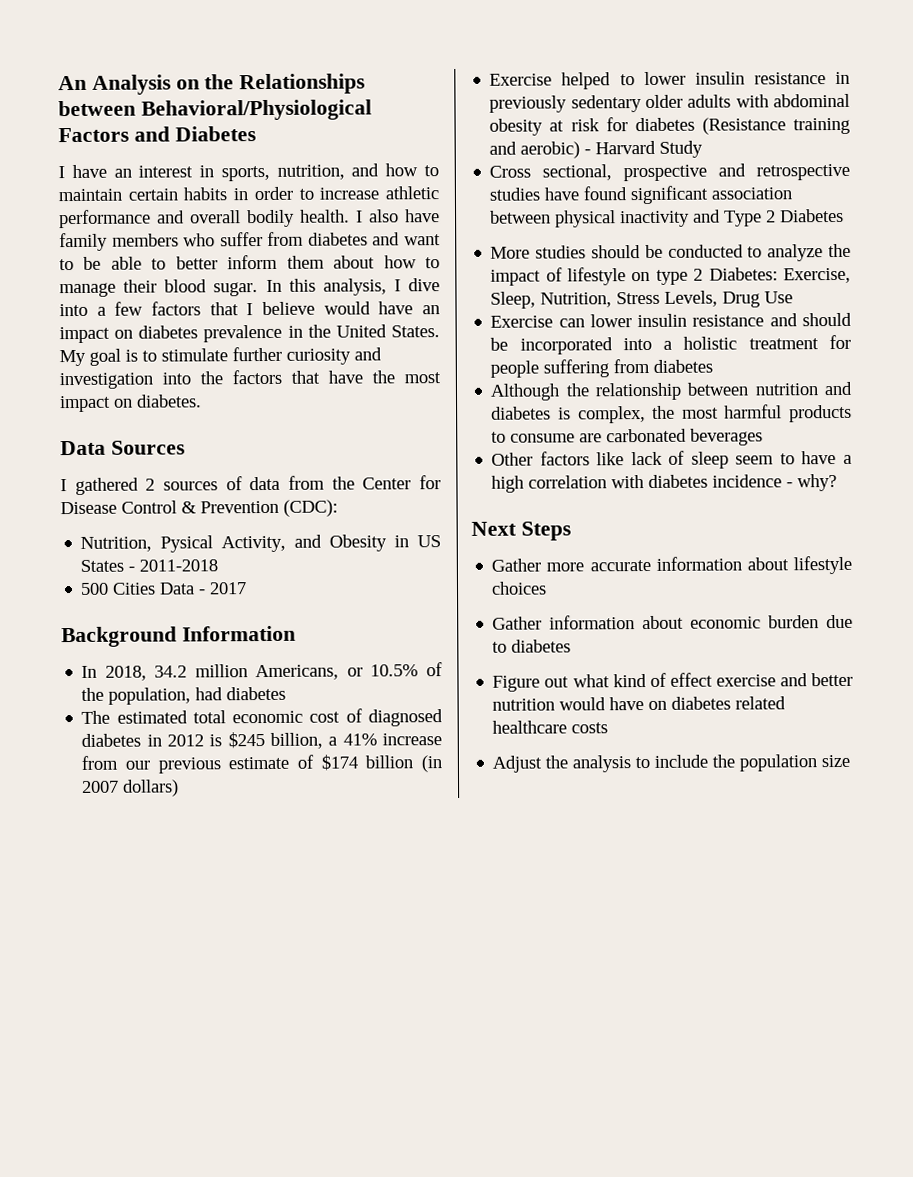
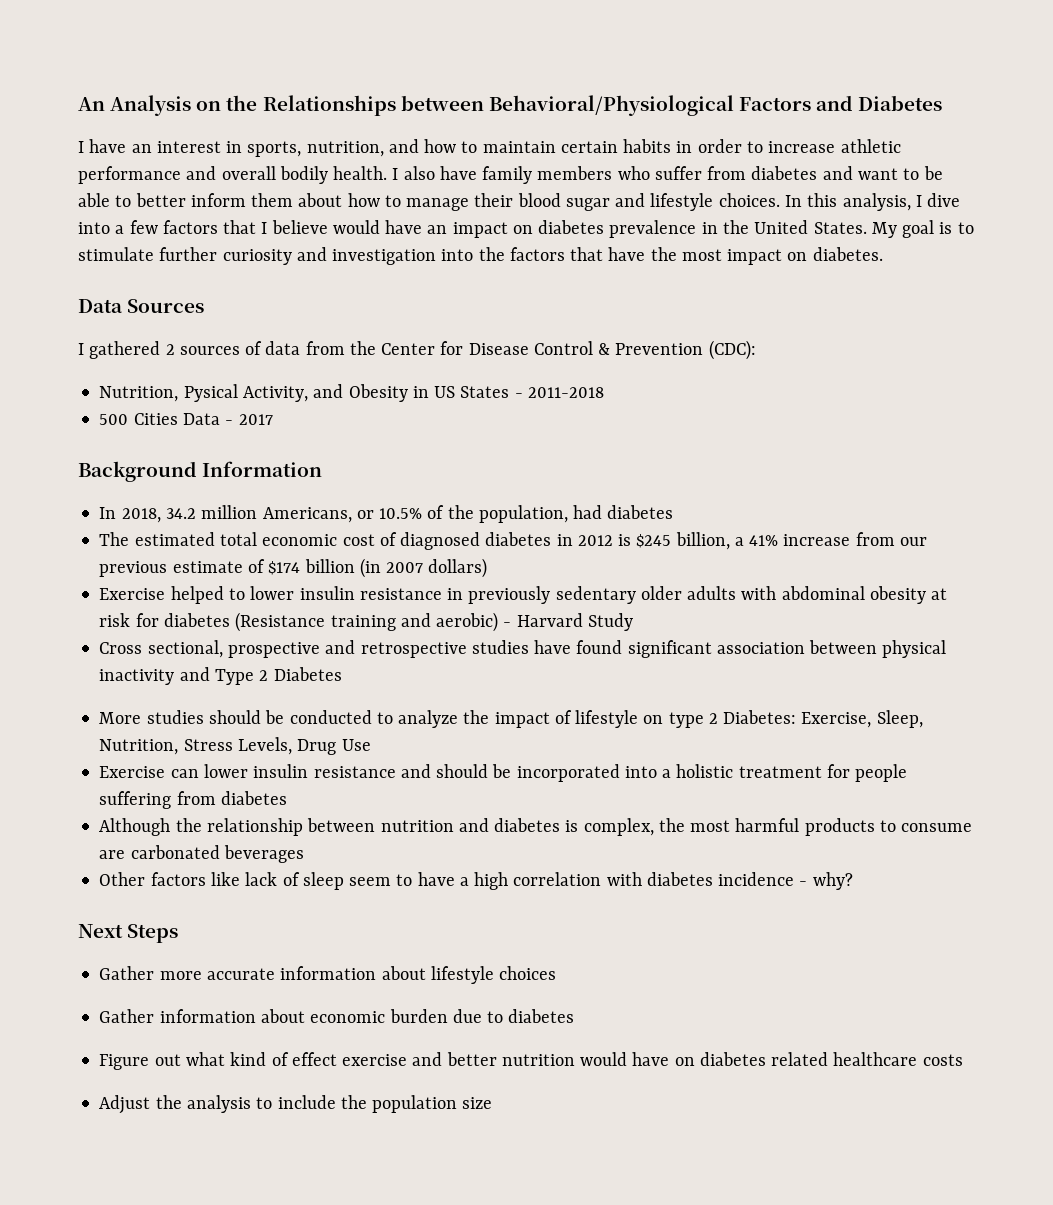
- I also have family members who suffer from diabetes and want to be able to better inform them about how to manage their blood sugar.
+ I also have family members who suffer from diabetes and want to be able to better inform them about how to manage their blood sugar and lifestyle choices.

